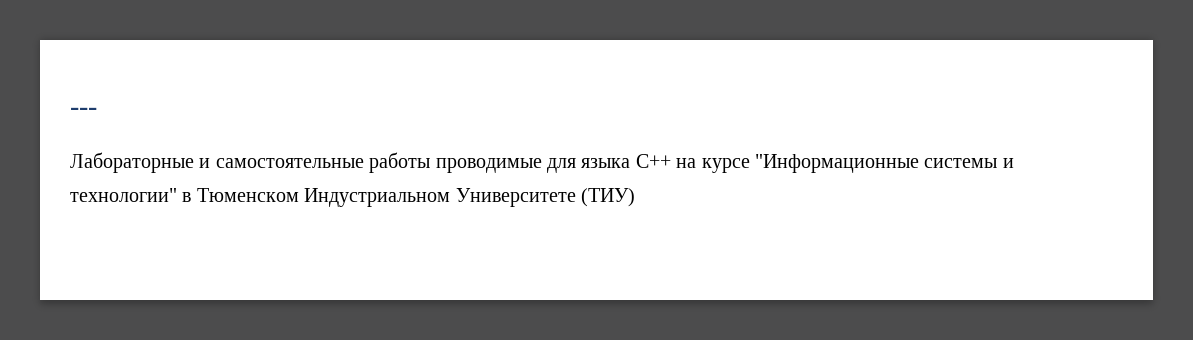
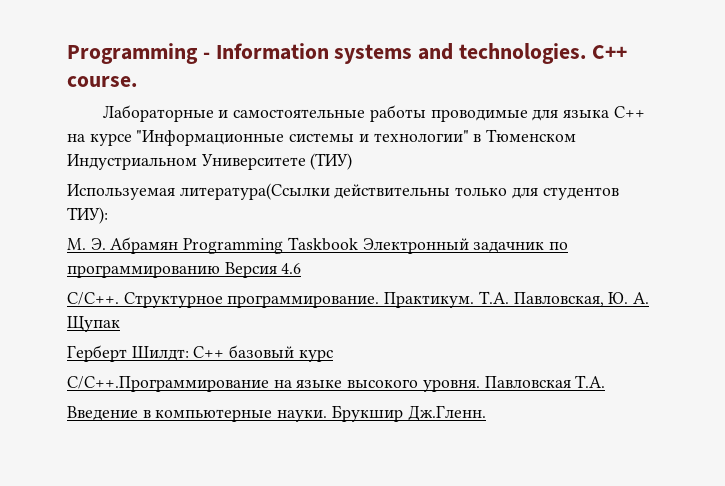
- ---
+ Programming - Information systems and technologies. C++ course.
+ Используемая литература(Ссылки действительны только для студентов ТИУ):
+ М. Э. Абрамян Programming Taskbook Электронный задачник по программированию Версия 4.6
+ C/C++. Структурное программирование. Практикум. T.A. Павловская, Ю. А. Щупак
+ Герберт Шилдт: С++ базовый курс
+ С/С++.Программирование на языке высокого уровня. Павловская Т.А.
+ Введение в компьютерные науки. Брукшир Дж.Гленн.

